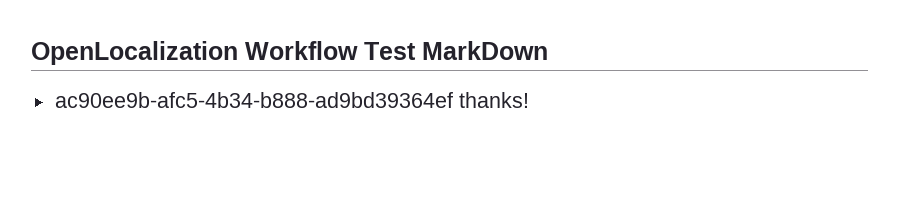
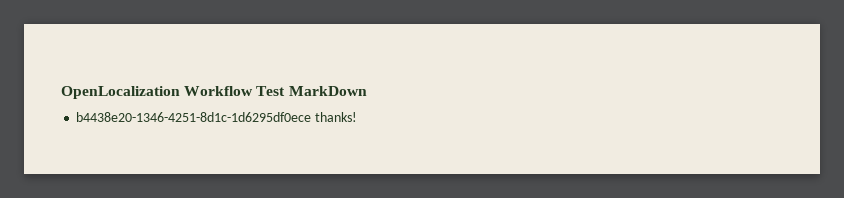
- ac90ee9b-afc5-4b34-b888-ad9bd39364ef thanks!
+ b4438e20-1346-4251-8d1c-1d6295df0ece thanks!

